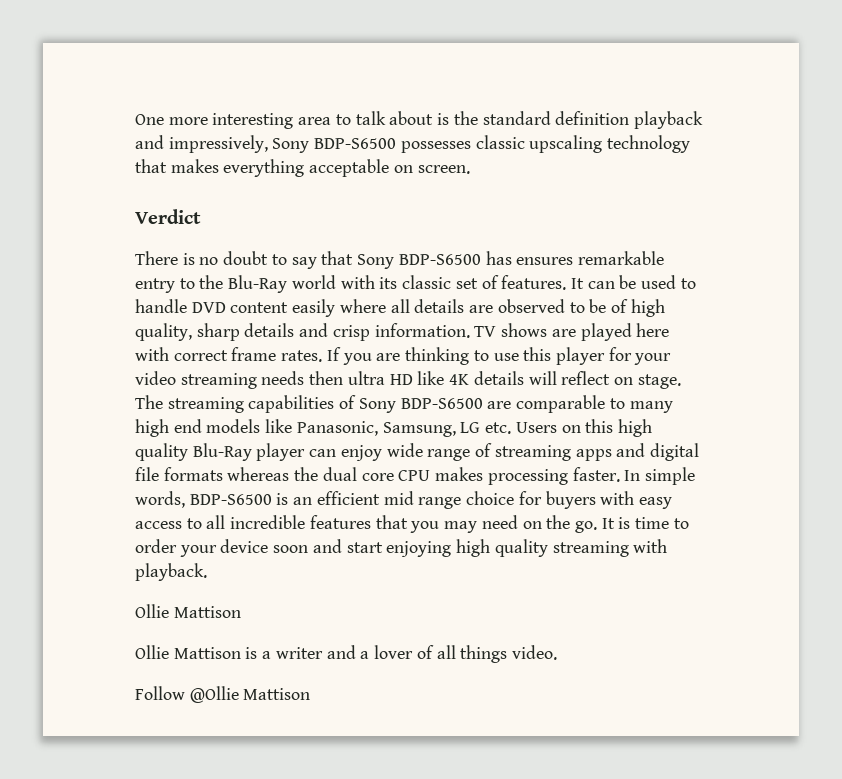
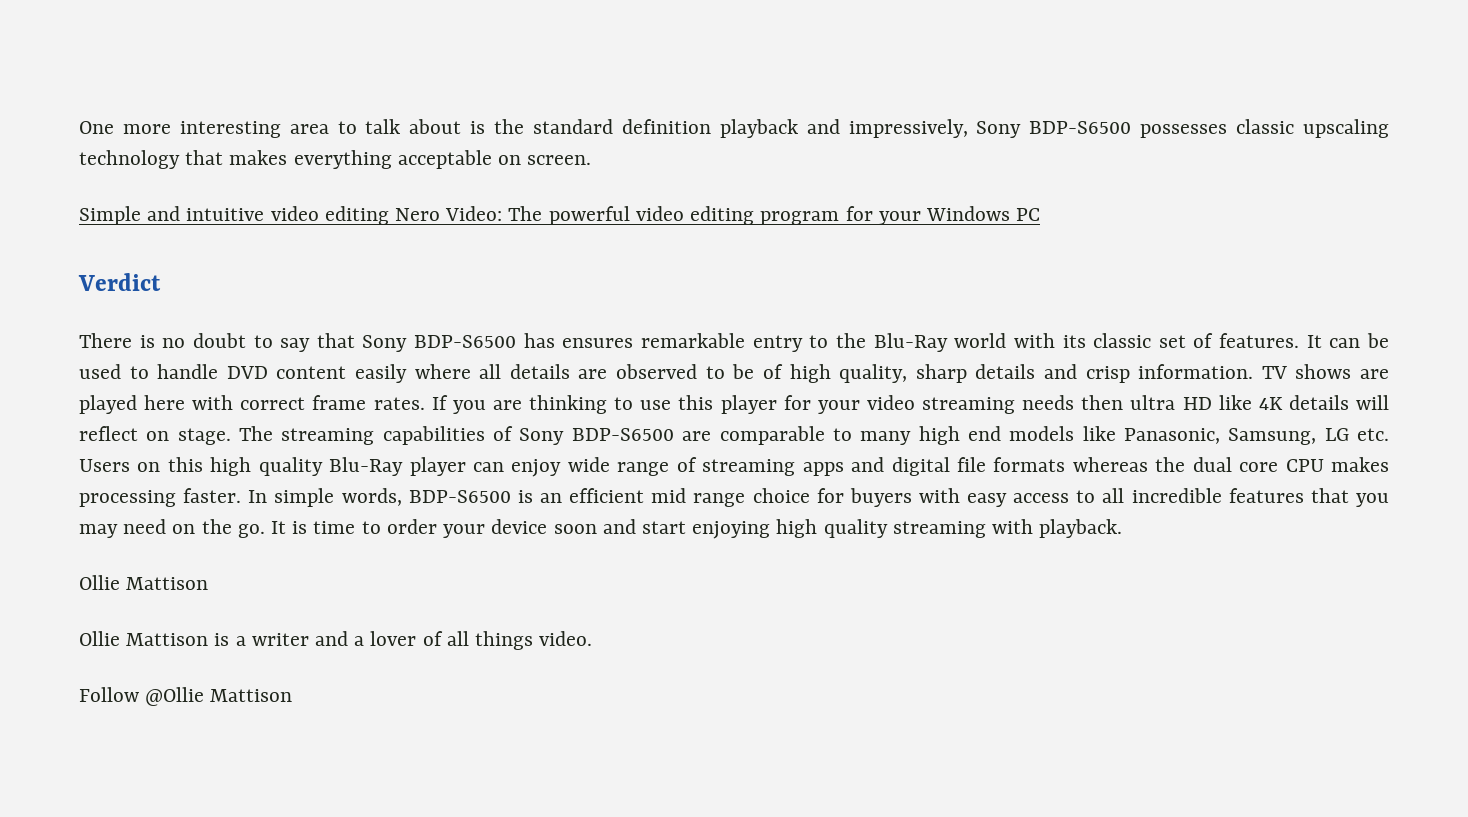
+ Simple and intuitive video editing Nero Video: The powerful video editing program for your Windows PC

